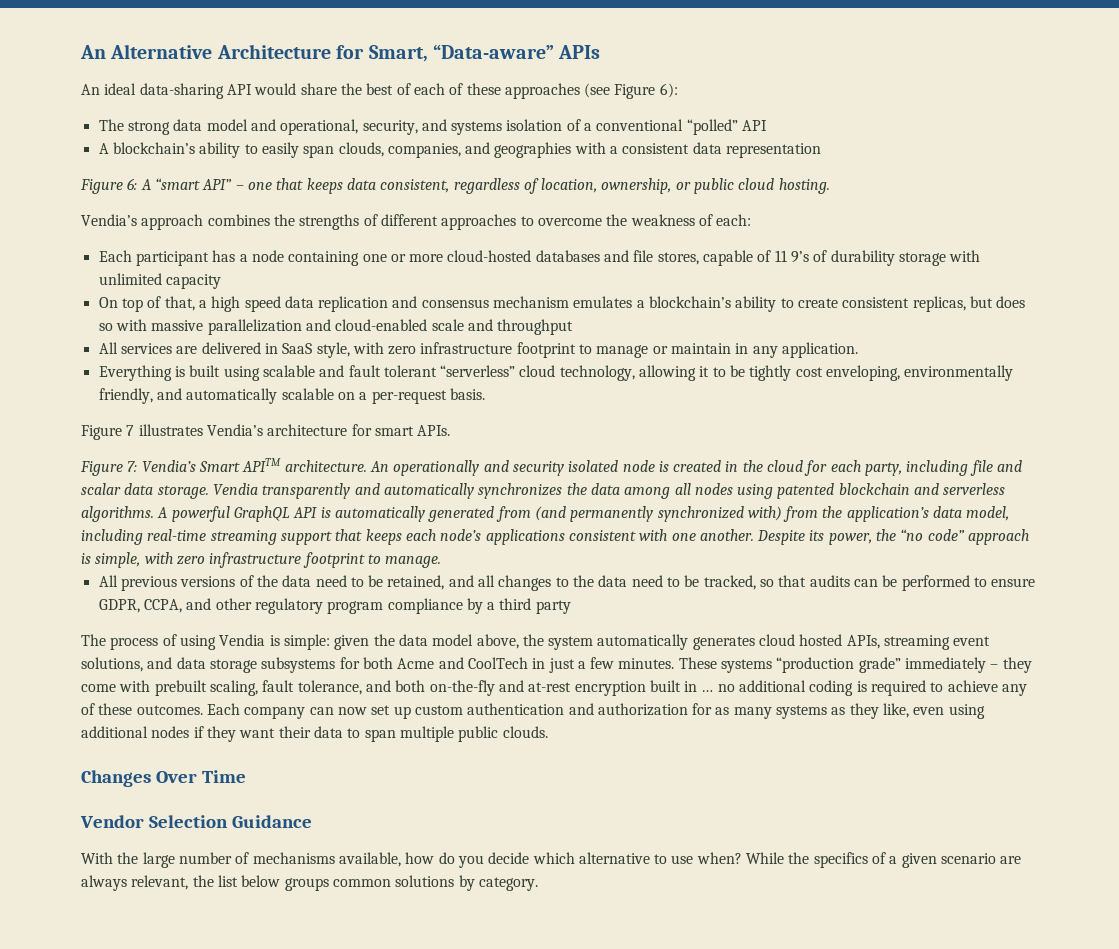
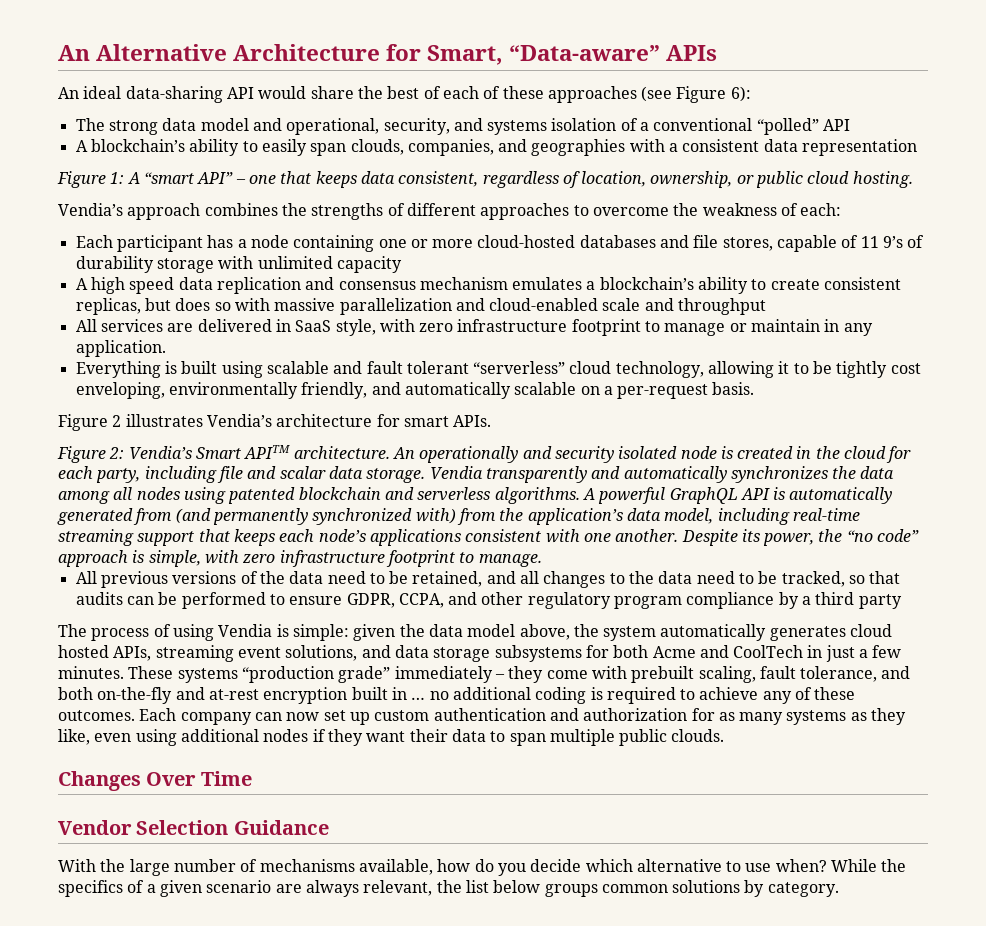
- Figure 6: A “smart API” – one that keeps data consistent, regardless of location, ownership, or public cloud hosting.
+ Figure 1: A “smart API” – one that keeps data consistent, regardless of location, ownership, or public cloud hosting.
- On top of that, a high speed data replication and consensus mechanism emulates a blockchain’s ability to create consistent replicas, but does so with massive parallelization and cloud-enabled scale and throughput
+ A high speed data replication and consensus mechanism emulates a blockchain’s ability to create consistent replicas, but does so with massive parallelization and cloud-enabled scale and throughput
- Figure 7 illustrates Vendia’s architecture for smart APIs.
+ Figure 2 illustrates Vendia’s architecture for smart APIs.
- Figure 7: Vendia’s Smart APITM architecture.
+ Figure 2: Vendia’s Smart APITM architecture.

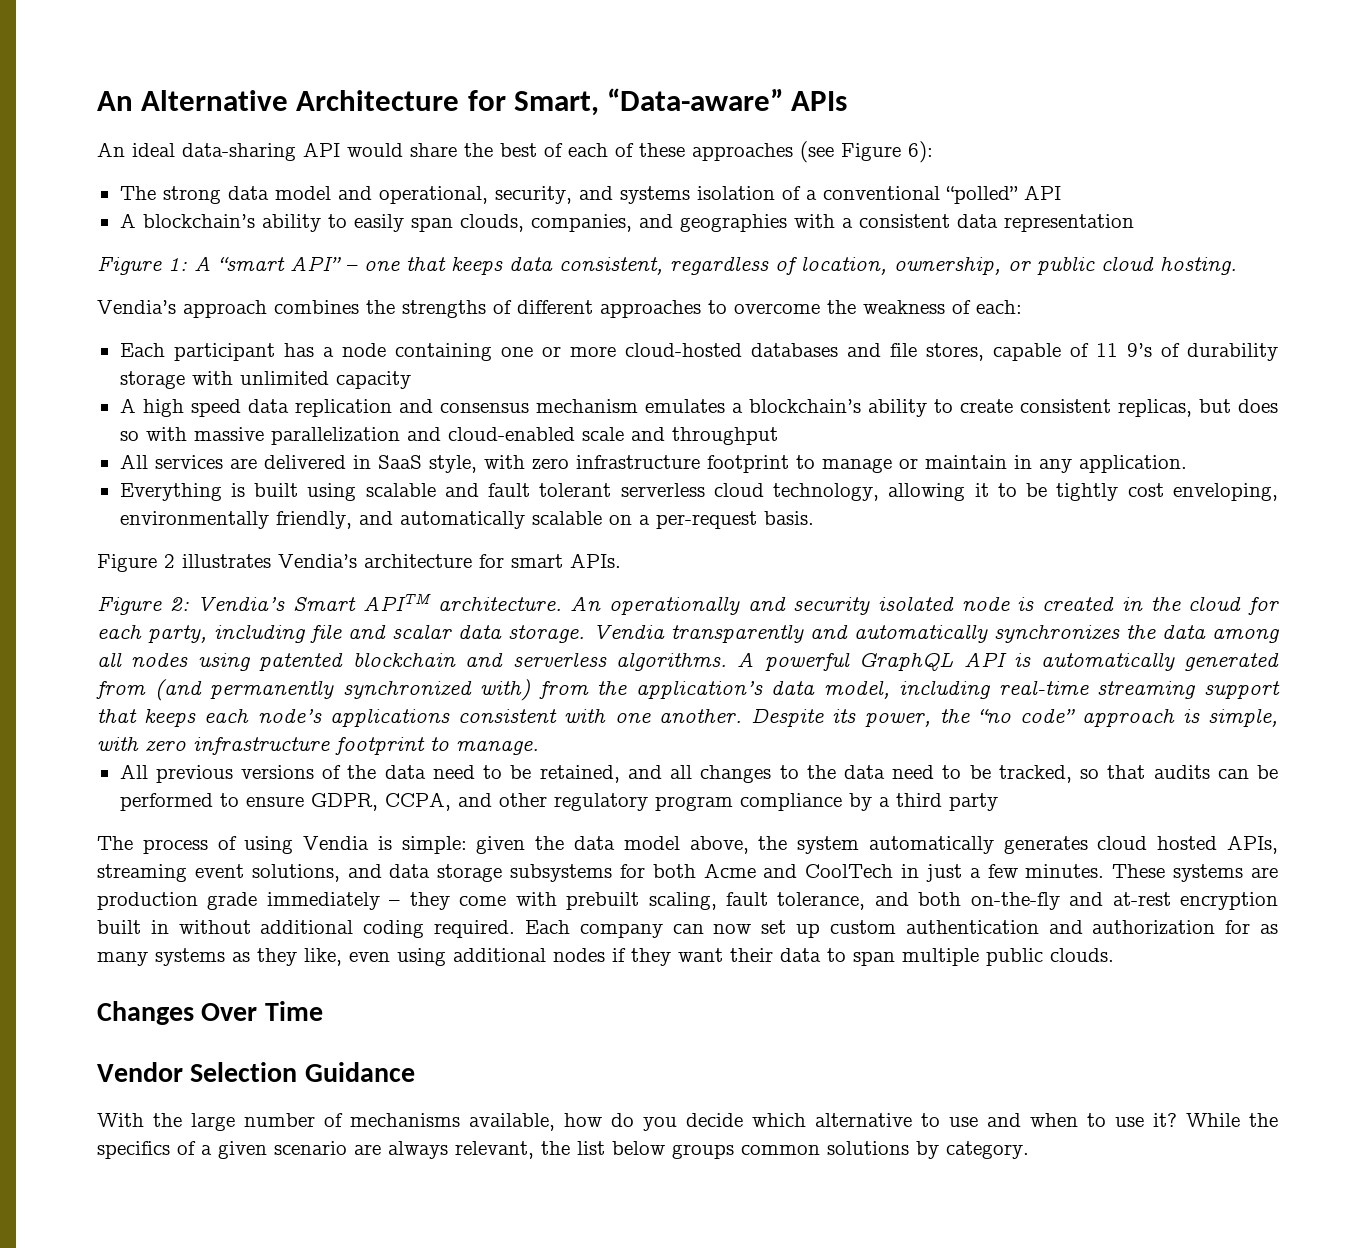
- Everything is built using scalable and fault tolerant “serverless” cloud technology, allowing it to be tightly cost enveloping, environmentally friendly, and automatically scalable on a per-request basis.
+ Everything is built using scalable and fault tolerant serverless cloud technology, allowing it to be tightly cost enveloping, environmentally friendly, and automatically scalable on a per-request basis.
- These systems “production grade” immediately – they come with prebuilt scaling, fault tolerance, and both on-the-fly and at-rest encryption built in … no additional coding is required to achieve any of these outcomes.
+ These systems are production grade immediately – they come with prebuilt scaling, fault tolerance, and both on-the-fly and at-rest encryption built in without additional coding required.
- With the large number of mechanisms available, how do you decide which alternative to use when?
+ With the large number of mechanisms available, how do you decide which alternative to use and when to use it?

